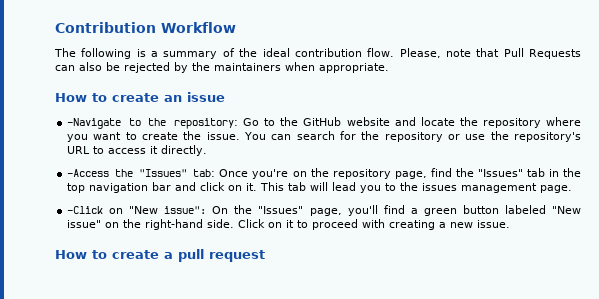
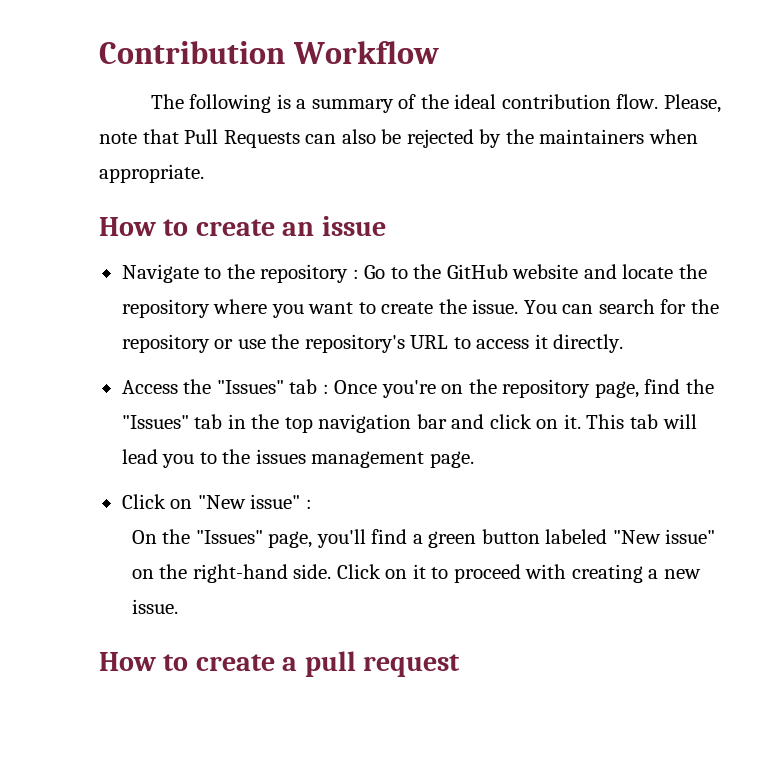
- -Navigate to the repository: Go to the GitHub website and locate the repository where you want to create the issue.
+ Navigate to the repository : Go to the GitHub website and locate the repository where you want to create the issue.
- -Access the "Issues" tab: Once you're on the repository page, find the "Issues" tab in the top navigation bar and click on it.
+ Access the "Issues" tab : Once you're on the repository page, find the "Issues" tab in the top navigation bar and click on it.
- -Click on "New issue": On the "Issues" page, you'll find a green button labeled "New issue" on the right-hand side.
+ Click on "New issue" :
+ On the "Issues" page, you'll find a green button labeled "New issue" on the right-hand side.

